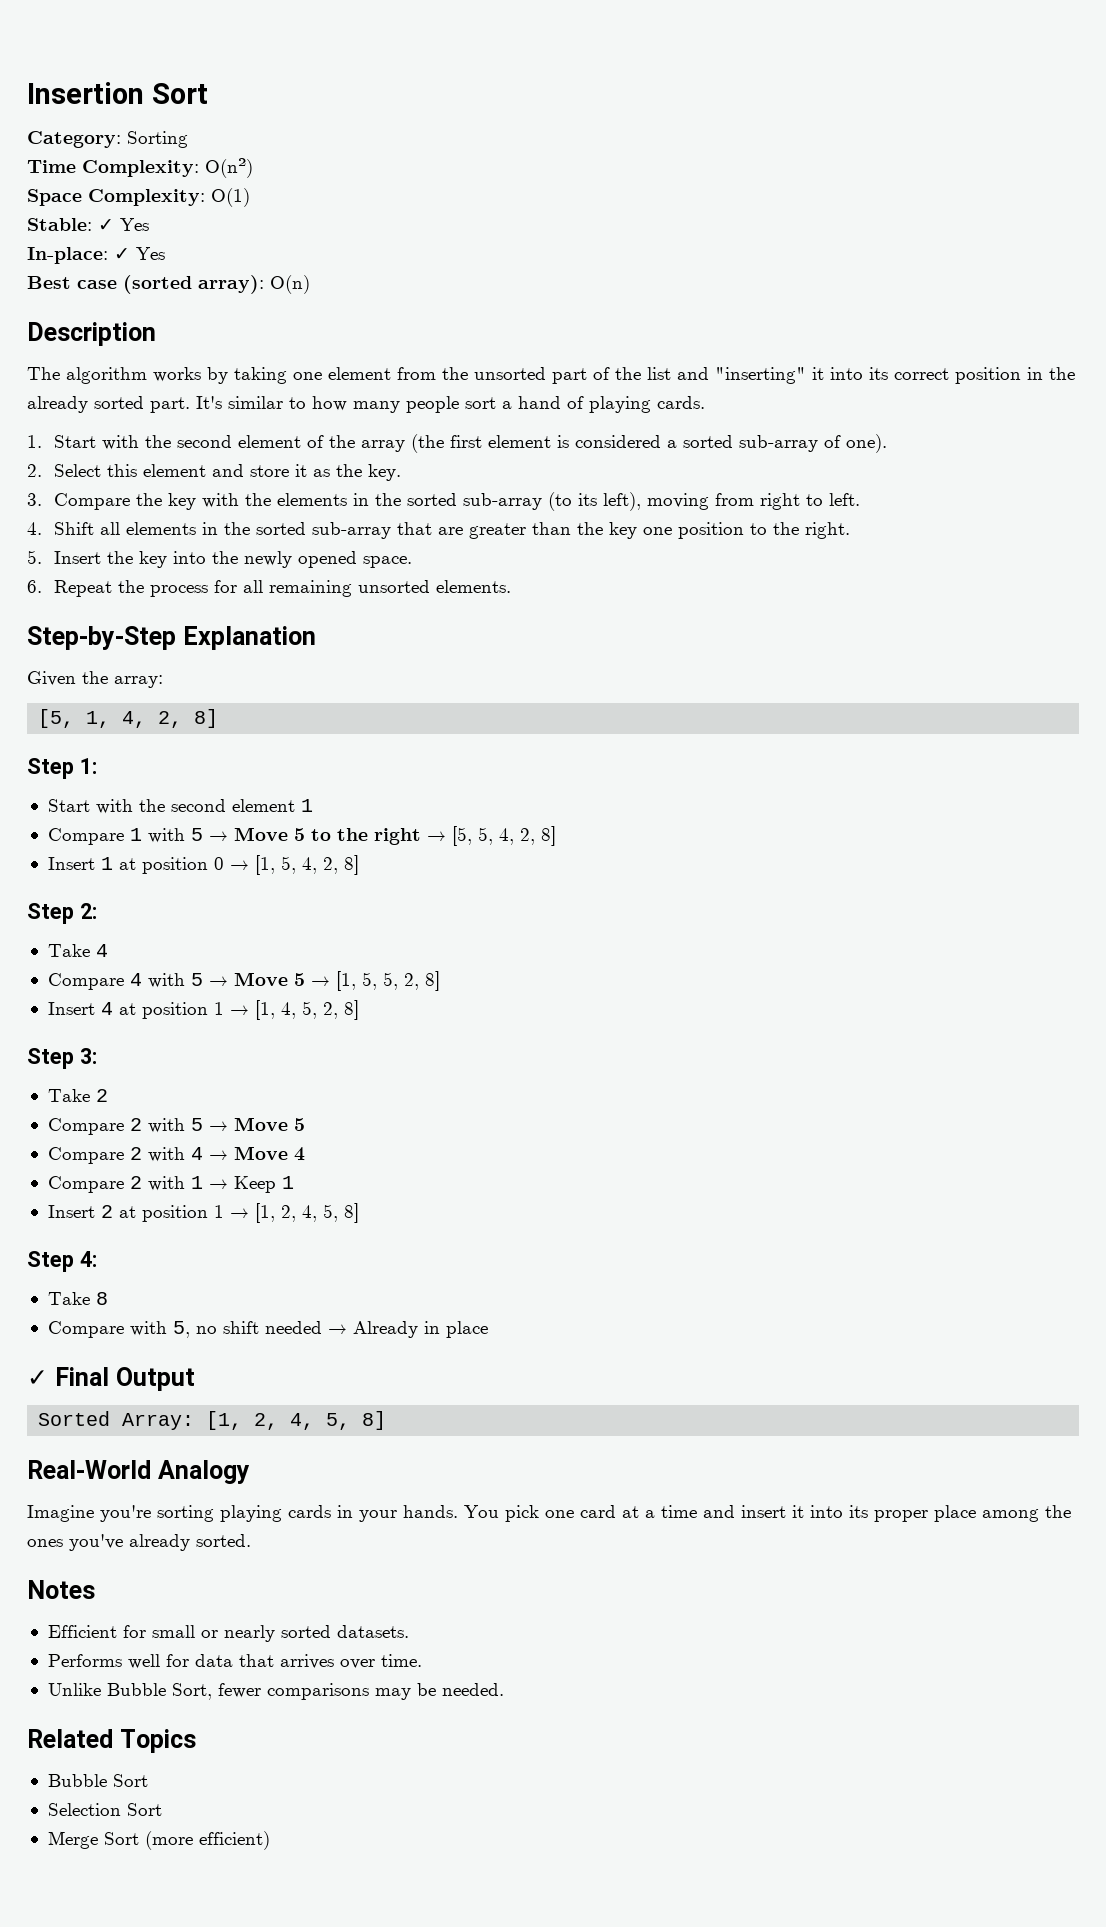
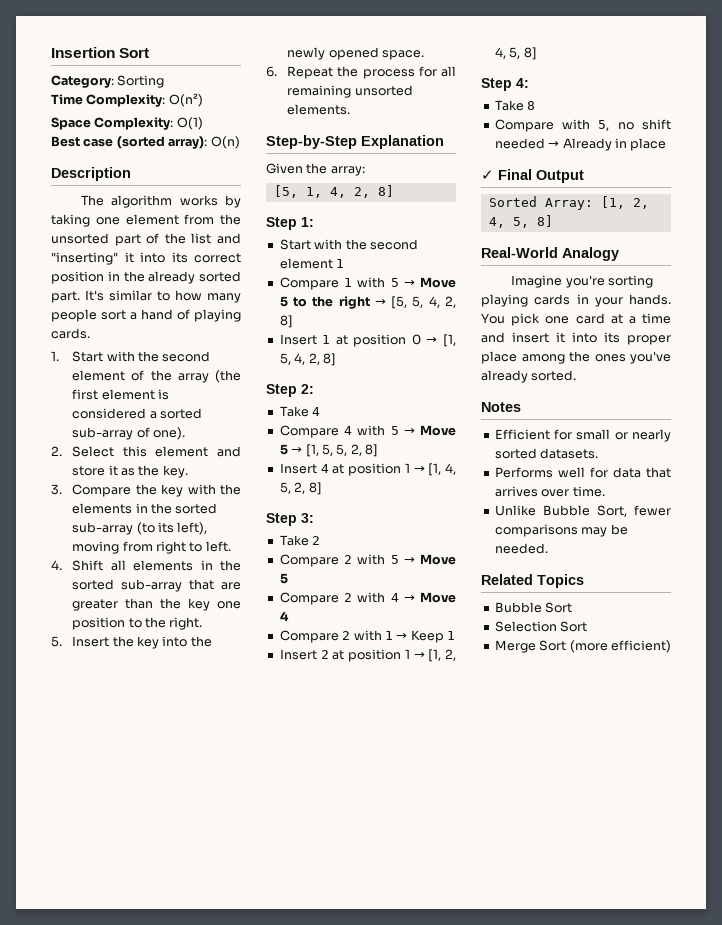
- Stable: ✓ Yes
- In-place: ✓ Yes

